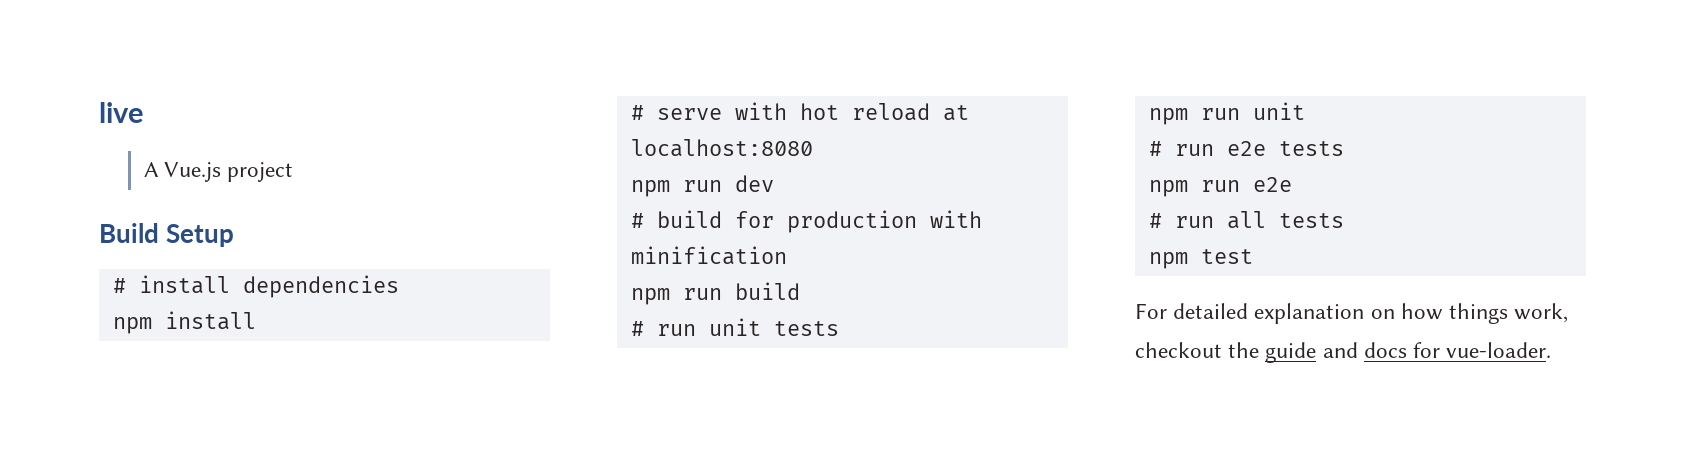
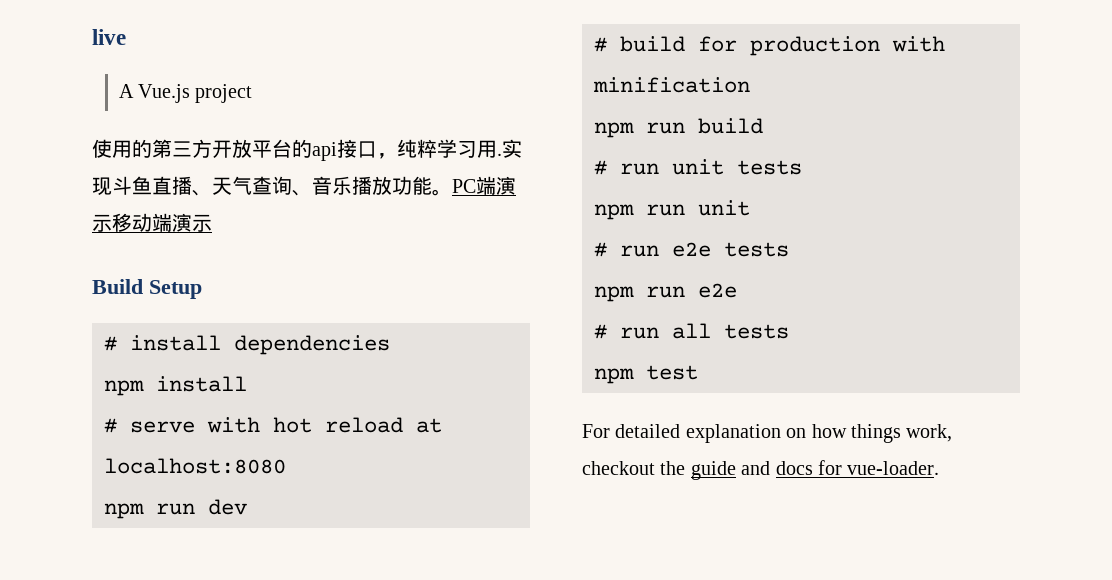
+ 使用的第三方开放平台的api接口，纯粹学习用.实现斗鱼直播、天气查询、音乐播放功能。PC端演示移动端演示

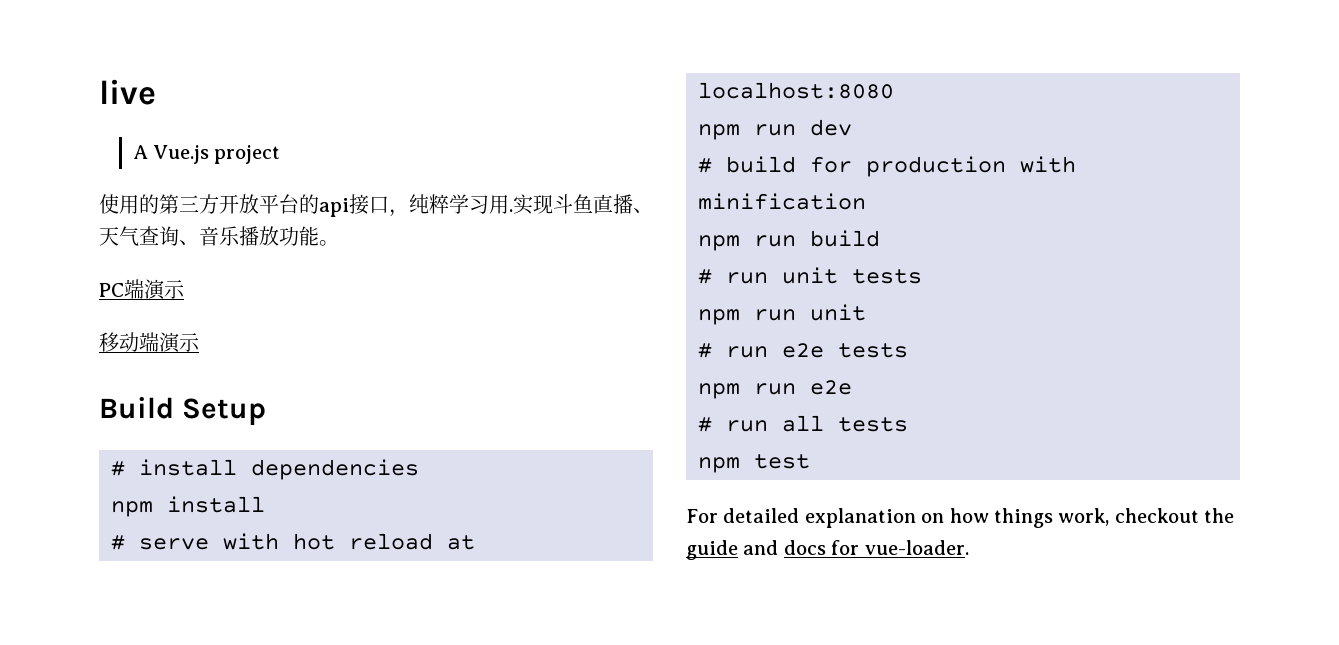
- 实现斗鱼直播、天气查询、音乐播放功能。PC端演示移动端演示
+ 实现斗鱼直播、天气查询、音乐播放功能。
+ PC端演示
+ 移动端演示

